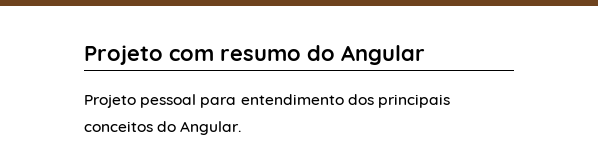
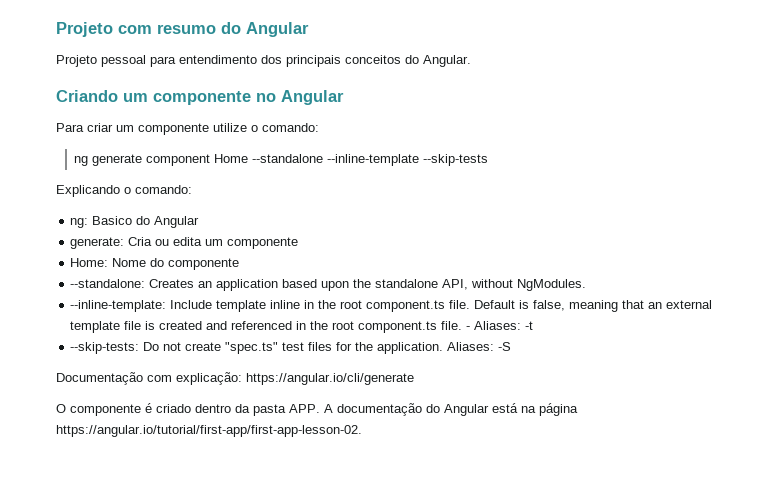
+ Criando um componente no Angular
+ Para criar um componente utilize o comando:
+ ng generate component Home --standalone --inline-template --skip-tests
+ Explicando o comando:
+ ng: Basico do Angular
+ generate: Cria ou edita um componente
+ Home: Nome do componente
+ --standalone: Creates an application based upon the standalone API, without NgModules.
+ --inline-template: Include template inline in the root component.ts file. Default is false, meaning that an external template file is created and referenced in the root component.ts file. - Aliases: -t
+ --skip-tests: Do not create "spec.ts" test files for the application. Aliases: -S
+ Documentação com explicação: https://angular.io/cli/generate
+ O componente é criado dentro da pasta APP. A documentação do Angular está na página https://angular.io/tutorial/first-app/first-app-lesson-02.

